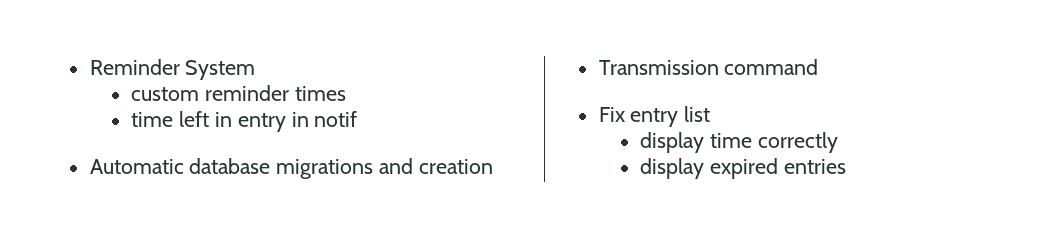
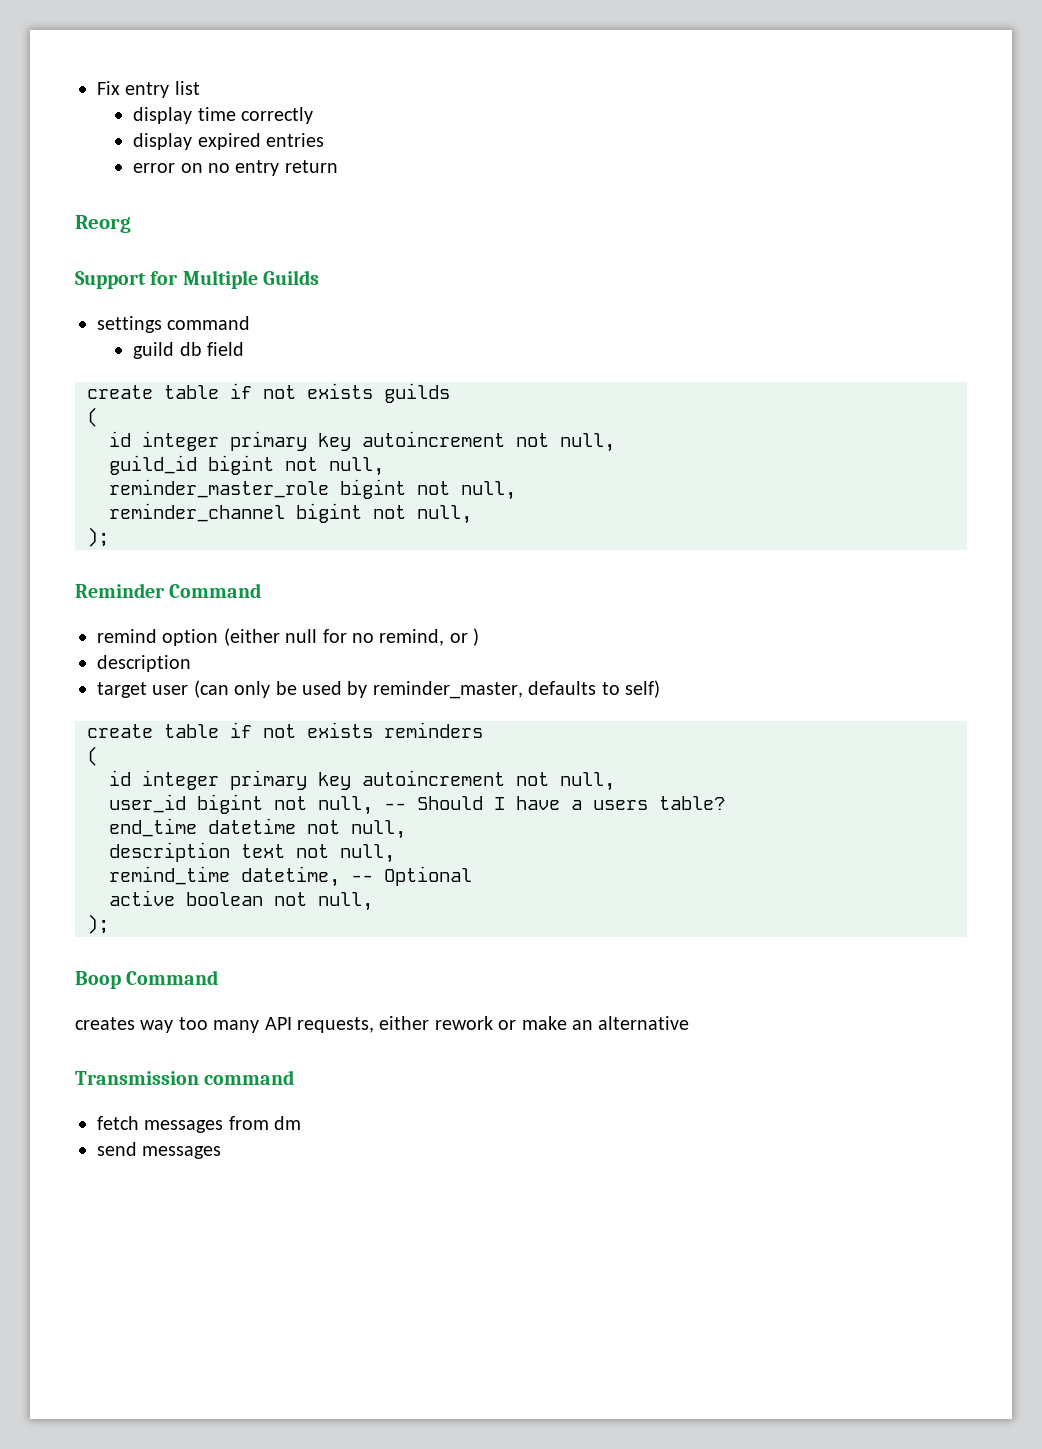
- Reminder System
- custom reminder times
- time left in entry in notif
- Automatic database migrations and creation
- Transmission command
+ error on no entry return
+ Reorg
+ Support for Multiple Guilds
+ settings command
+ guild db field
+ create table if not exists guilds
+ (
+ id integer primary key autoincrement not null,
+ guild_id bigint not null,
+ reminder_master_role bigint not null,
+ reminder_channel bigint not null,
+ );
+ Reminder Command
+ remind option (either null for no remind, or )
+ description
+ target user (can only be used by reminder_master, defaults to self)
+ create table if not exists reminders
+ (
+ id integer primary key autoincrement not null,
+ user_id bigint not null, -- Should I have a users table?
+ end_time datetime not null,
+ description text not null,
+ remind_time datetime, -- Optional
+ active boolean not null,
+ );
+ Boop Command
+ creates way too many API requests, either rework or make an alternative
+ Transmission command
+ fetch messages from dm
+ send messages

